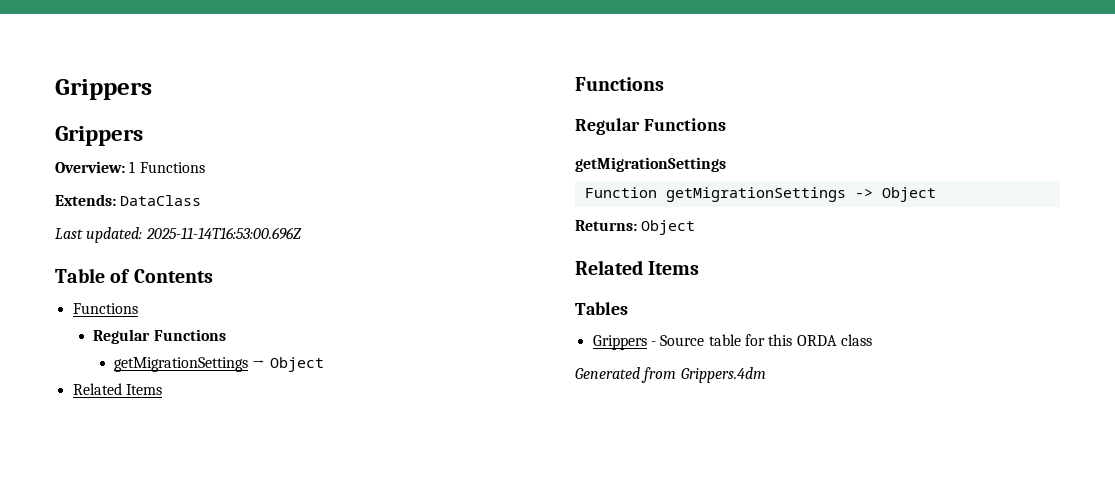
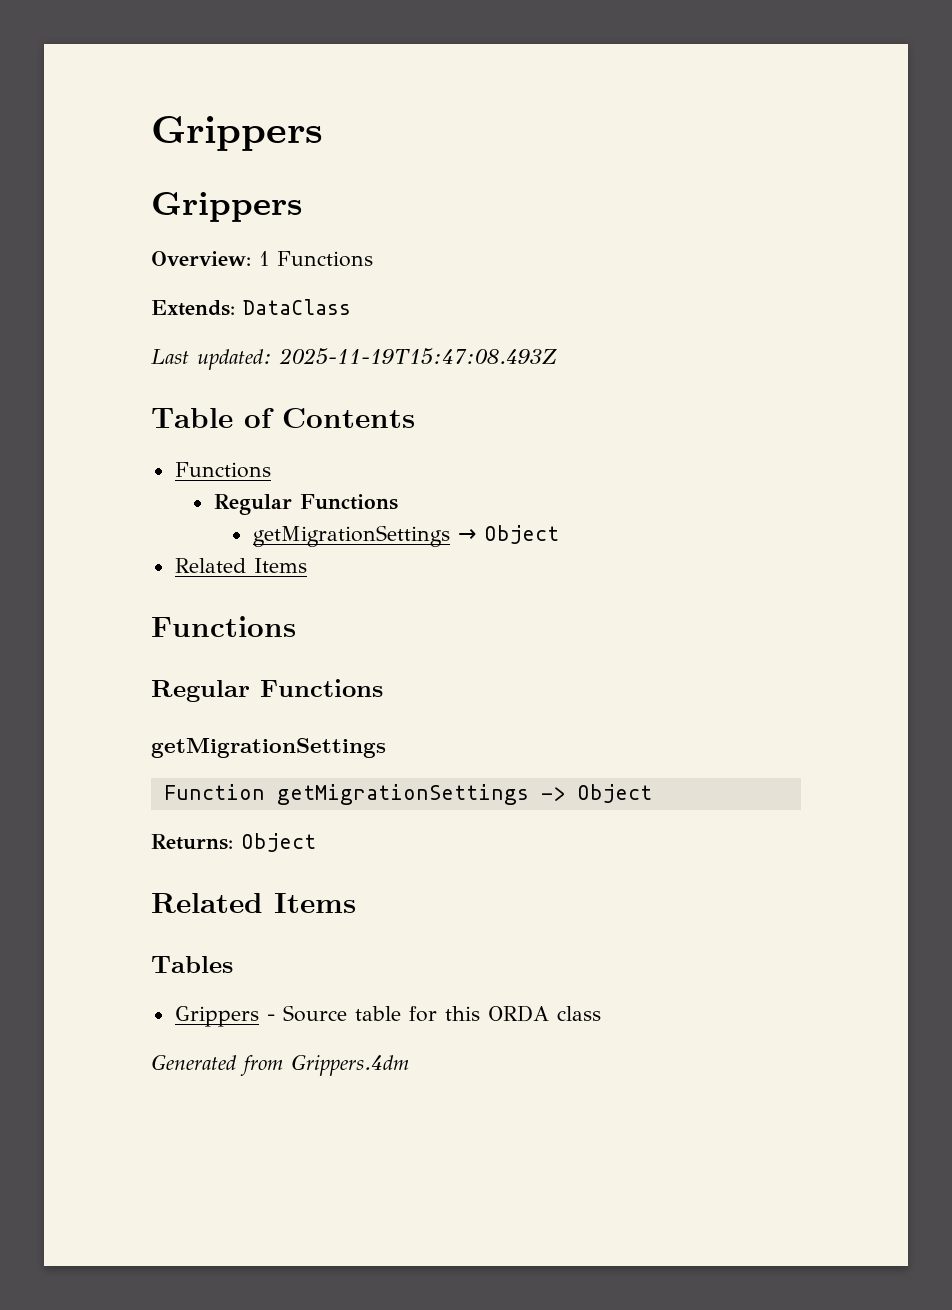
- Last updated: 2025-11-14T16:53:00.696Z
+ Last updated: 2025-11-19T15:47:08.493Z

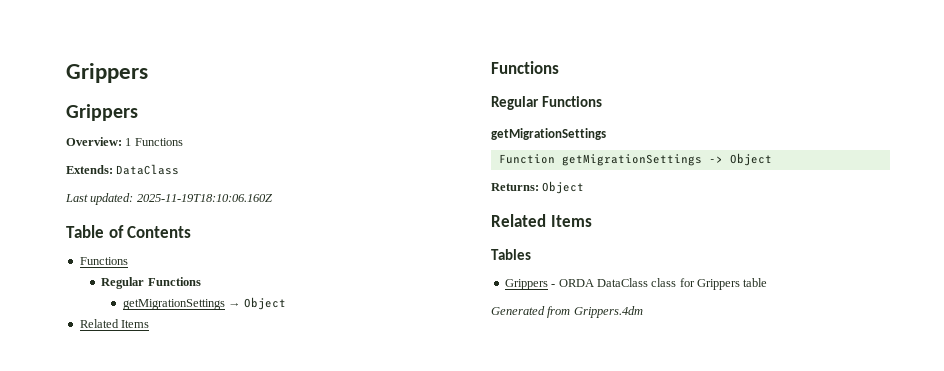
- Last updated: 2025-11-19T15:47:08.493Z
+ Last updated: 2025-11-19T18:10:06.160Z
- Grippers - Source table for this ORDA class
+ Grippers - ORDA DataClass class for Grippers table

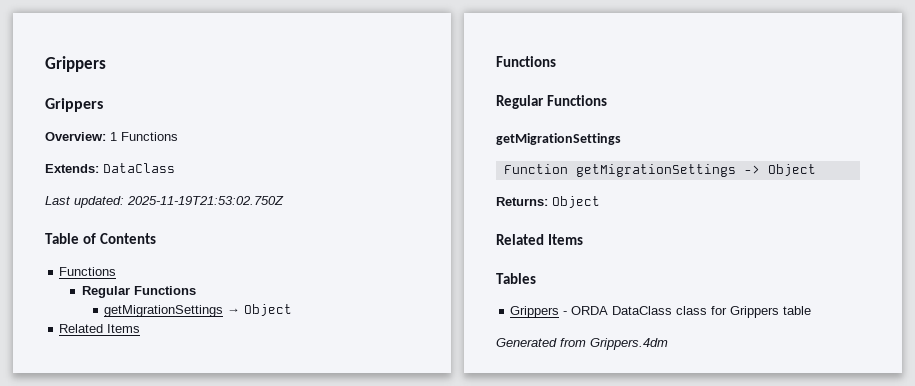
- Last updated: 2025-11-19T18:10:06.160Z
+ Last updated: 2025-11-19T21:53:02.750Z

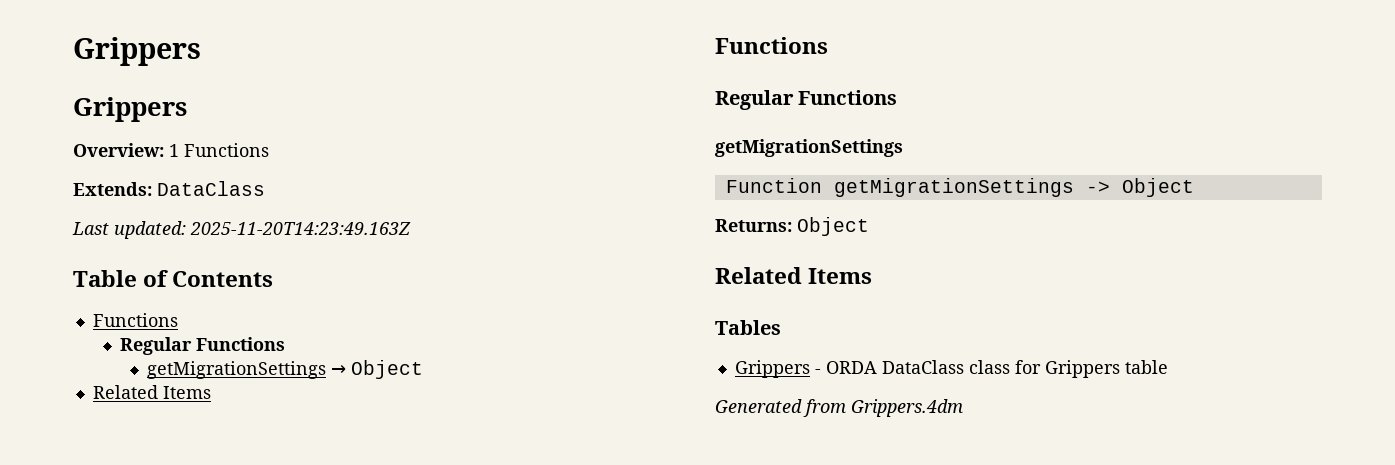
- Last updated: 2025-11-19T21:53:02.750Z
+ Last updated: 2025-11-20T14:23:49.163Z

